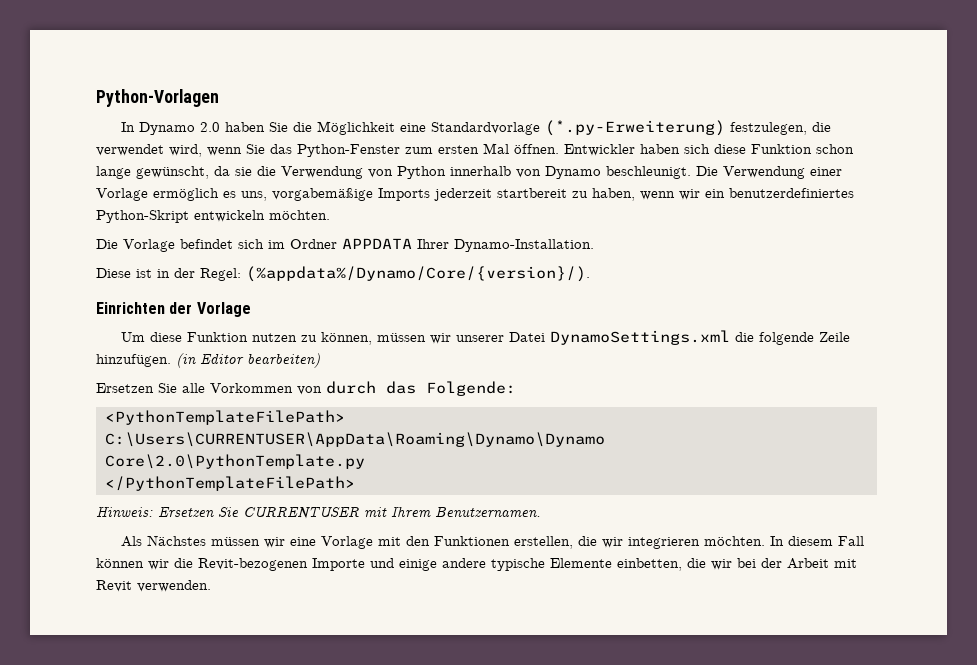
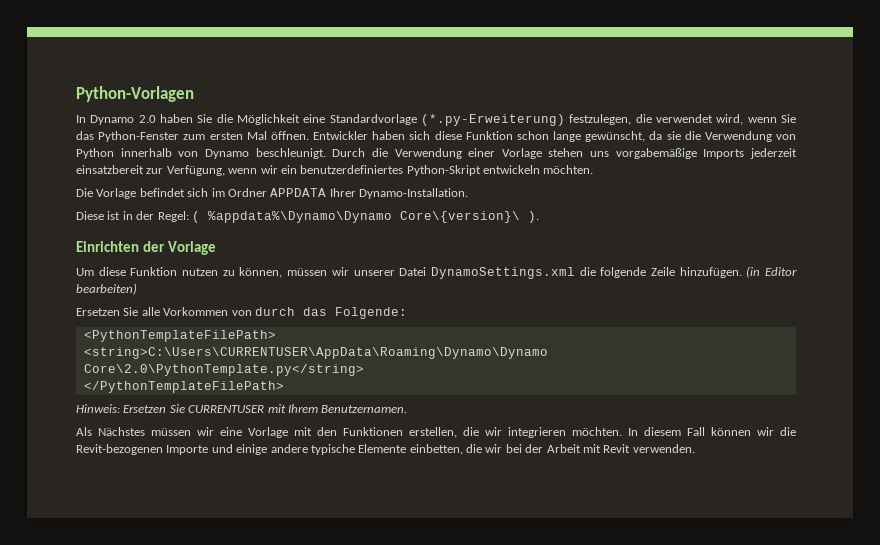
- Die Verwendung einer Vorlage ermöglich es uns, vorgabemäßige Imports jederzeit startbereit zu haben, wenn wir ein benutzerdefiniertes Python-Skript entwickeln möchten.
+ Durch die Verwendung einer Vorlage stehen uns vorgabemäßige Imports jederzeit einsatzbereit zur Verfügung, wenn wir ein benutzerdefiniertes Python-Skript entwickeln möchten.
- Diese ist in der Regel: (%appdata%/Dynamo/Core/{version}/).
+ Diese ist in der Regel: ( %appdata%\Dynamo\Dynamo Core\{version}\ ).
- C:\Users\CURRENTUSER\AppData\Roaming\Dynamo\Dynamo Core\2.0\PythonTemplate.py
+ <string>C:\Users\CURRENTUSER\AppData\Roaming\Dynamo\Dynamo Core\2.0\PythonTemplate.py</string>

